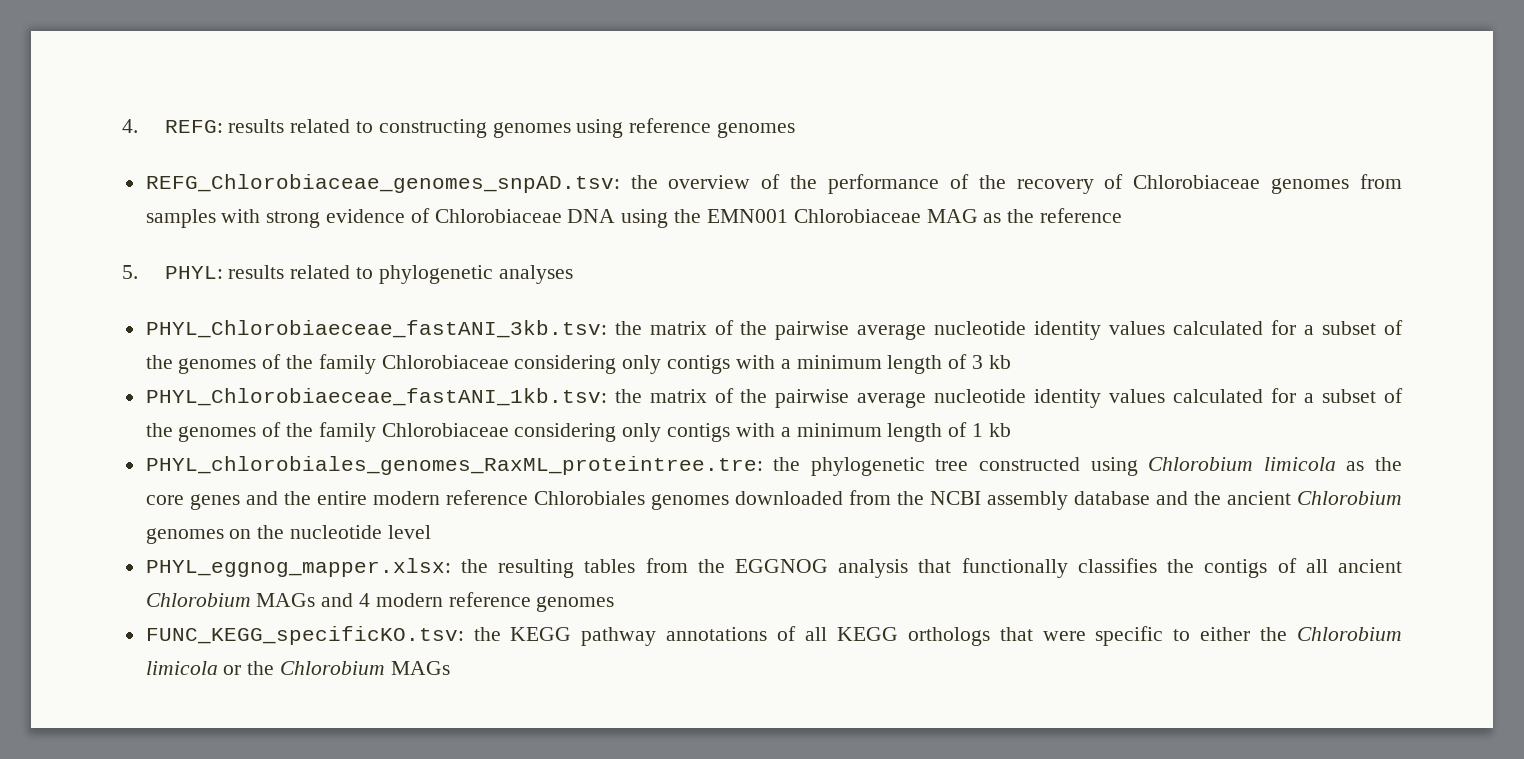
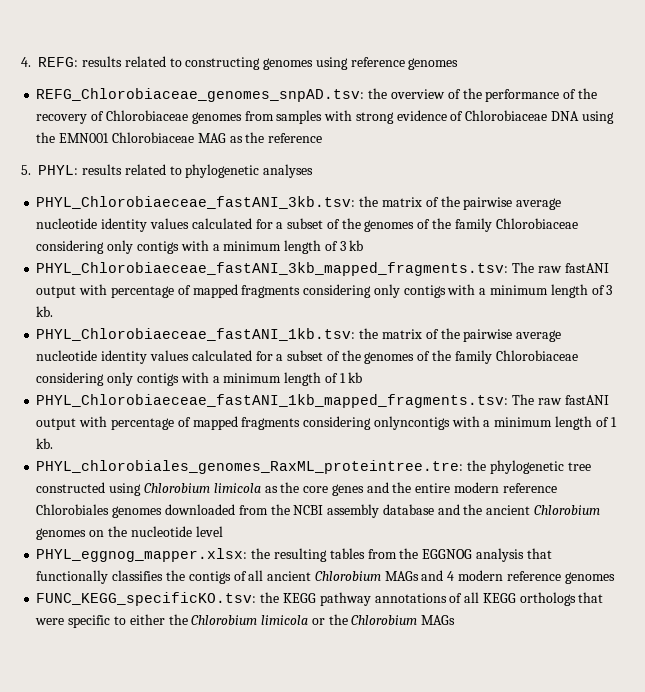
+ PHYL_Chlorobiaeceae_fastANI_3kb_mapped_fragments.tsv: The raw fastANI output with percentage of mapped fragments considering only contigs with a minimum length of 3 kb.
+ PHYL_Chlorobiaeceae_fastANI_1kb_mapped_fragments.tsv: The raw fastANI output with percentage of mapped fragments considering onlyncontigs with a minimum length of 1 kb.

